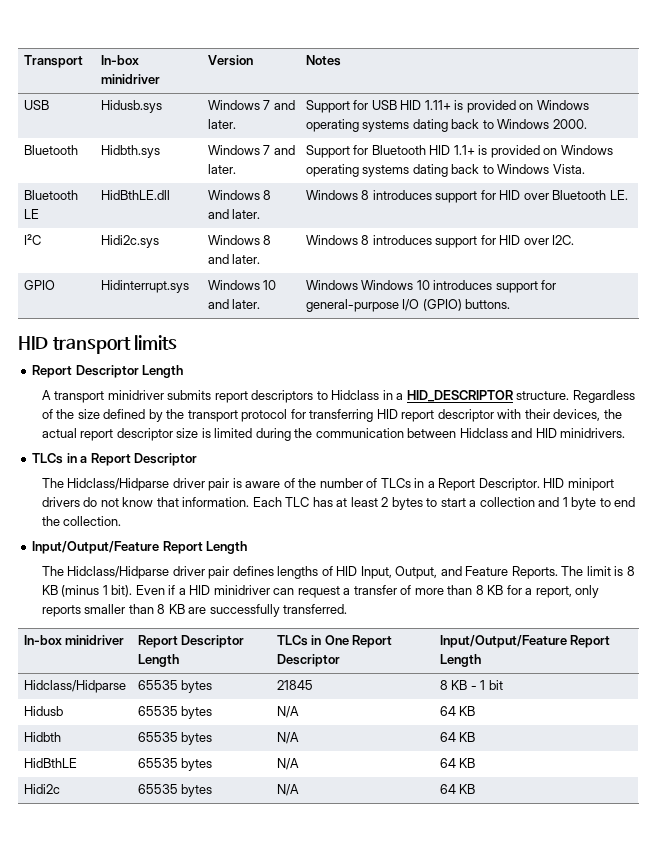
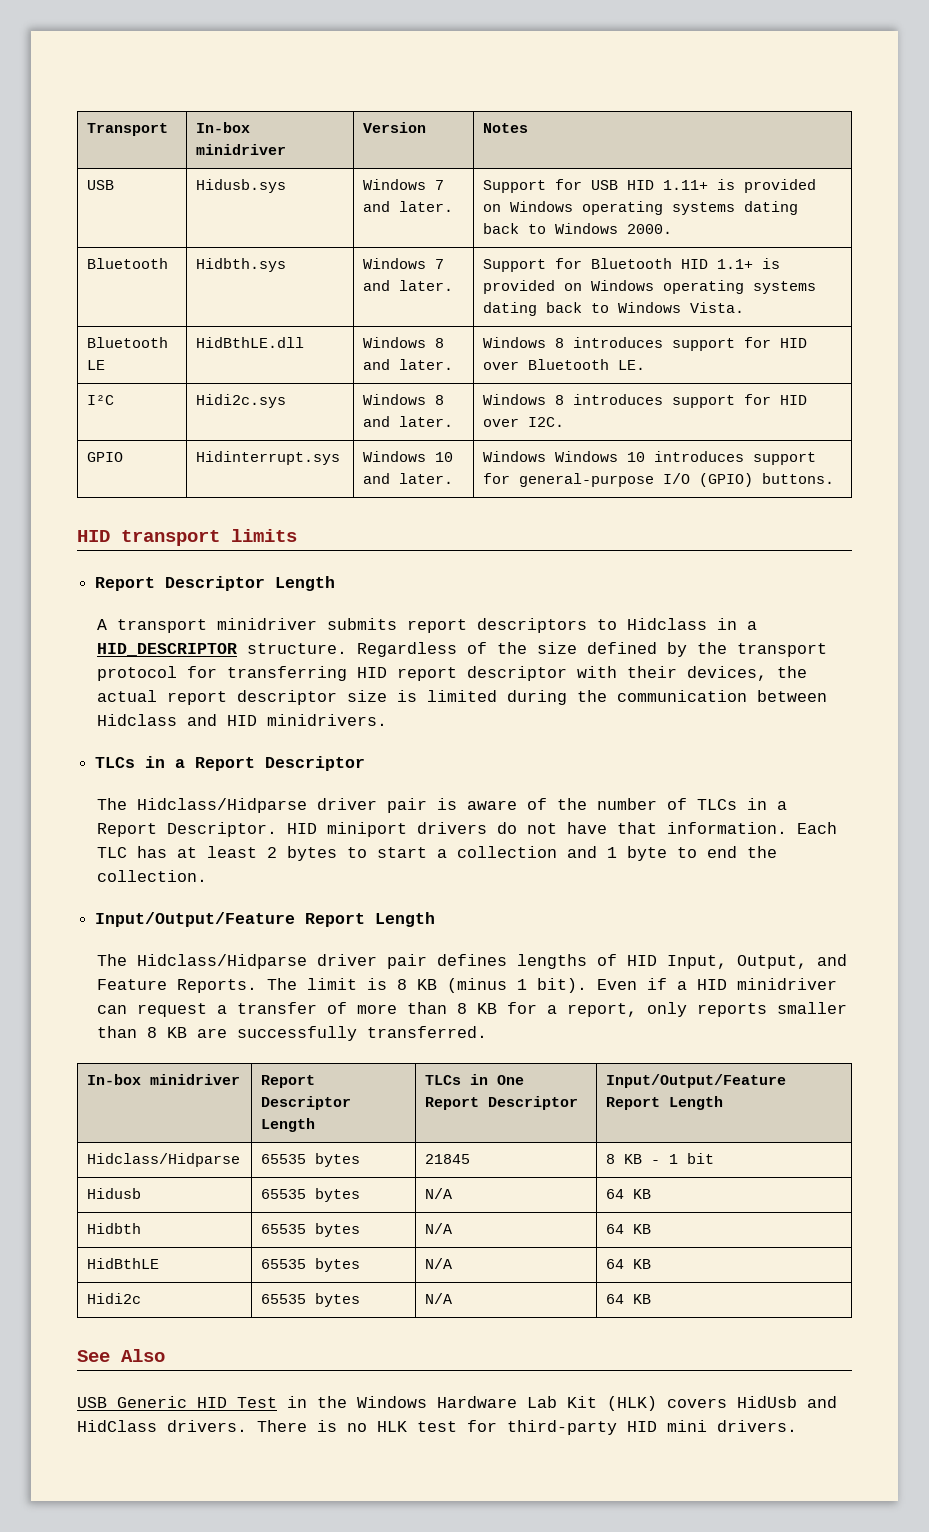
- HID miniport drivers do not know that information.
+ HID miniport drivers do not have that information.
+ See Also
+ USB Generic HID Test in the Windows Hardware Lab Kit (HLK) covers HidUsb and HidClass drivers. There is no HLK test for third-party HID mini drivers.

